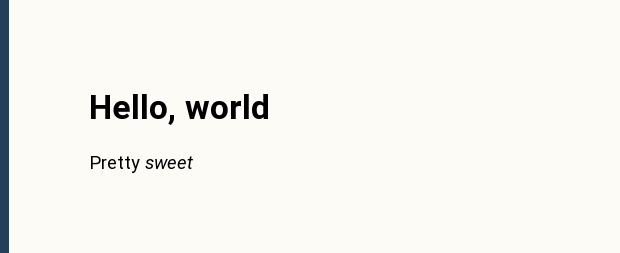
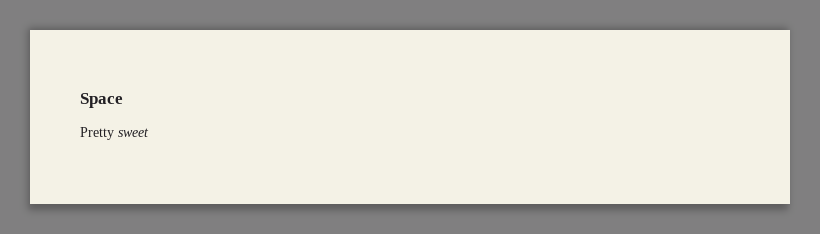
- Hello, world
+ Space

